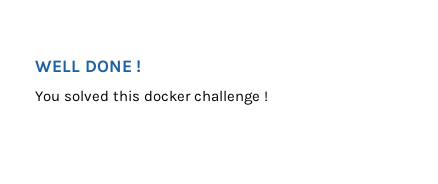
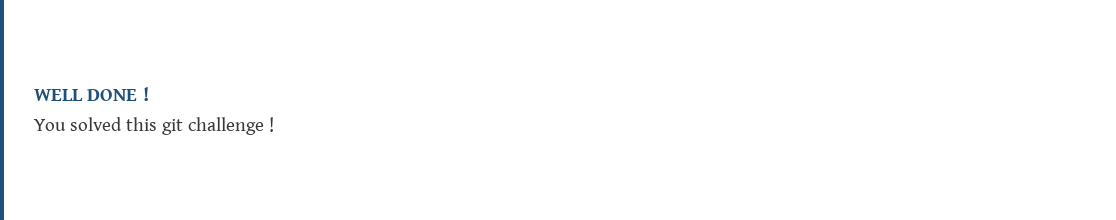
- You solved this docker challenge !
+ You solved this git challenge !

